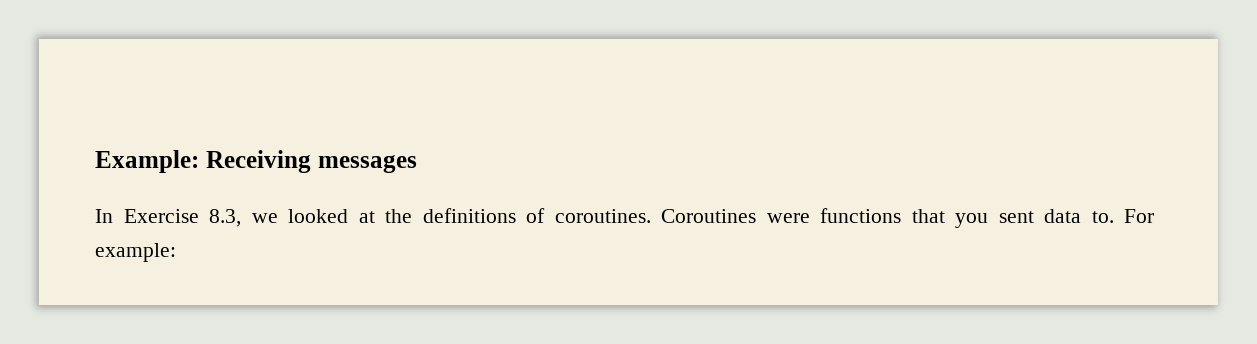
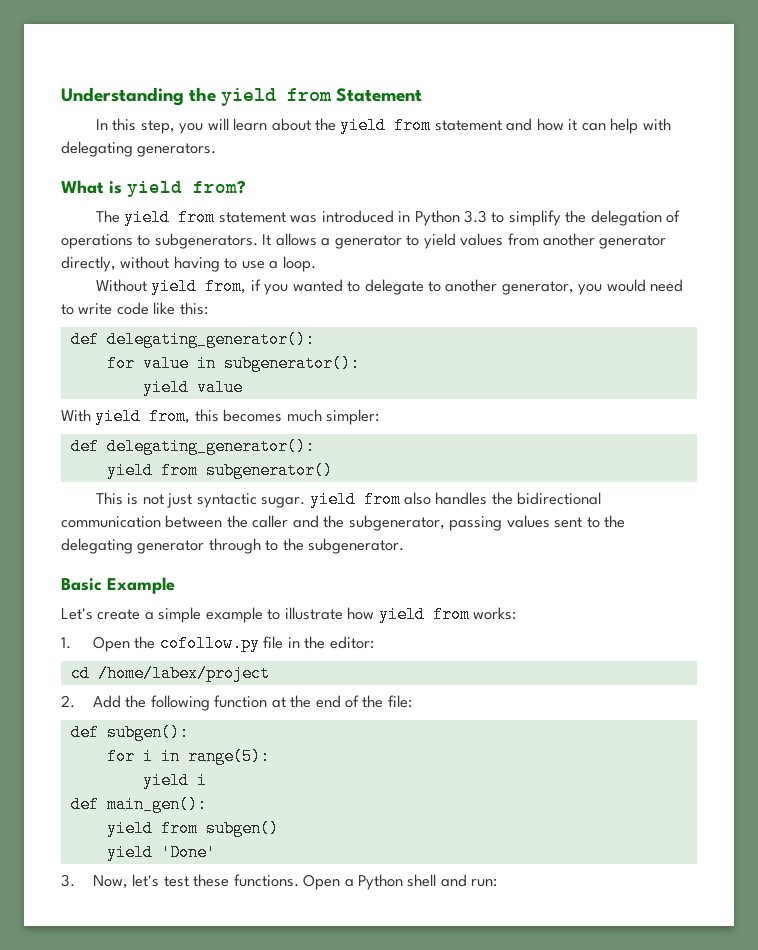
- Example: Receiving messages
- In Exercise 8.3, we looked at the definitions of coroutines. Coroutines were functions that you sent data to. For example:
+ Understanding the yield from Statement
+ In this step, you will learn about the yield from statement and how it can help with delegating generators.
+ What is yield from?
+ The yield from statement was introduced in Python 3.3 to simplify the delegation of operations to subgenerators. It allows a generator to yield values from another generator directly, without having to use a loop.
+ Without yield from, if you wanted to delegate to another generator, you would need to write code like this:
+ def delegating_generator():
+ for value in subgenerator():
+ yield value
+ With yield from, this becomes much simpler:
+ def delegating_generator():
+ yield from subgenerator()
+ This is not just syntactic sugar. yield from also handles the bidirectional communication between the caller and the subgenerator, passing values sent to the delegating generator through to the subgenerator.
+ Basic Example
+ Let's create a simple example to illustrate how yield from works:
+ 1. Open the cofollow.py file in the editor:
+ cd /home/labex/project
+ 2. Add the following function at the end of the file:
+ def subgen():
+ for i in range(5):
+ yield i
+ def main_gen():
+ yield from subgen()
+ yield 'Done'
+ 3. Now, let's test these functions. Open a Python shell and run:

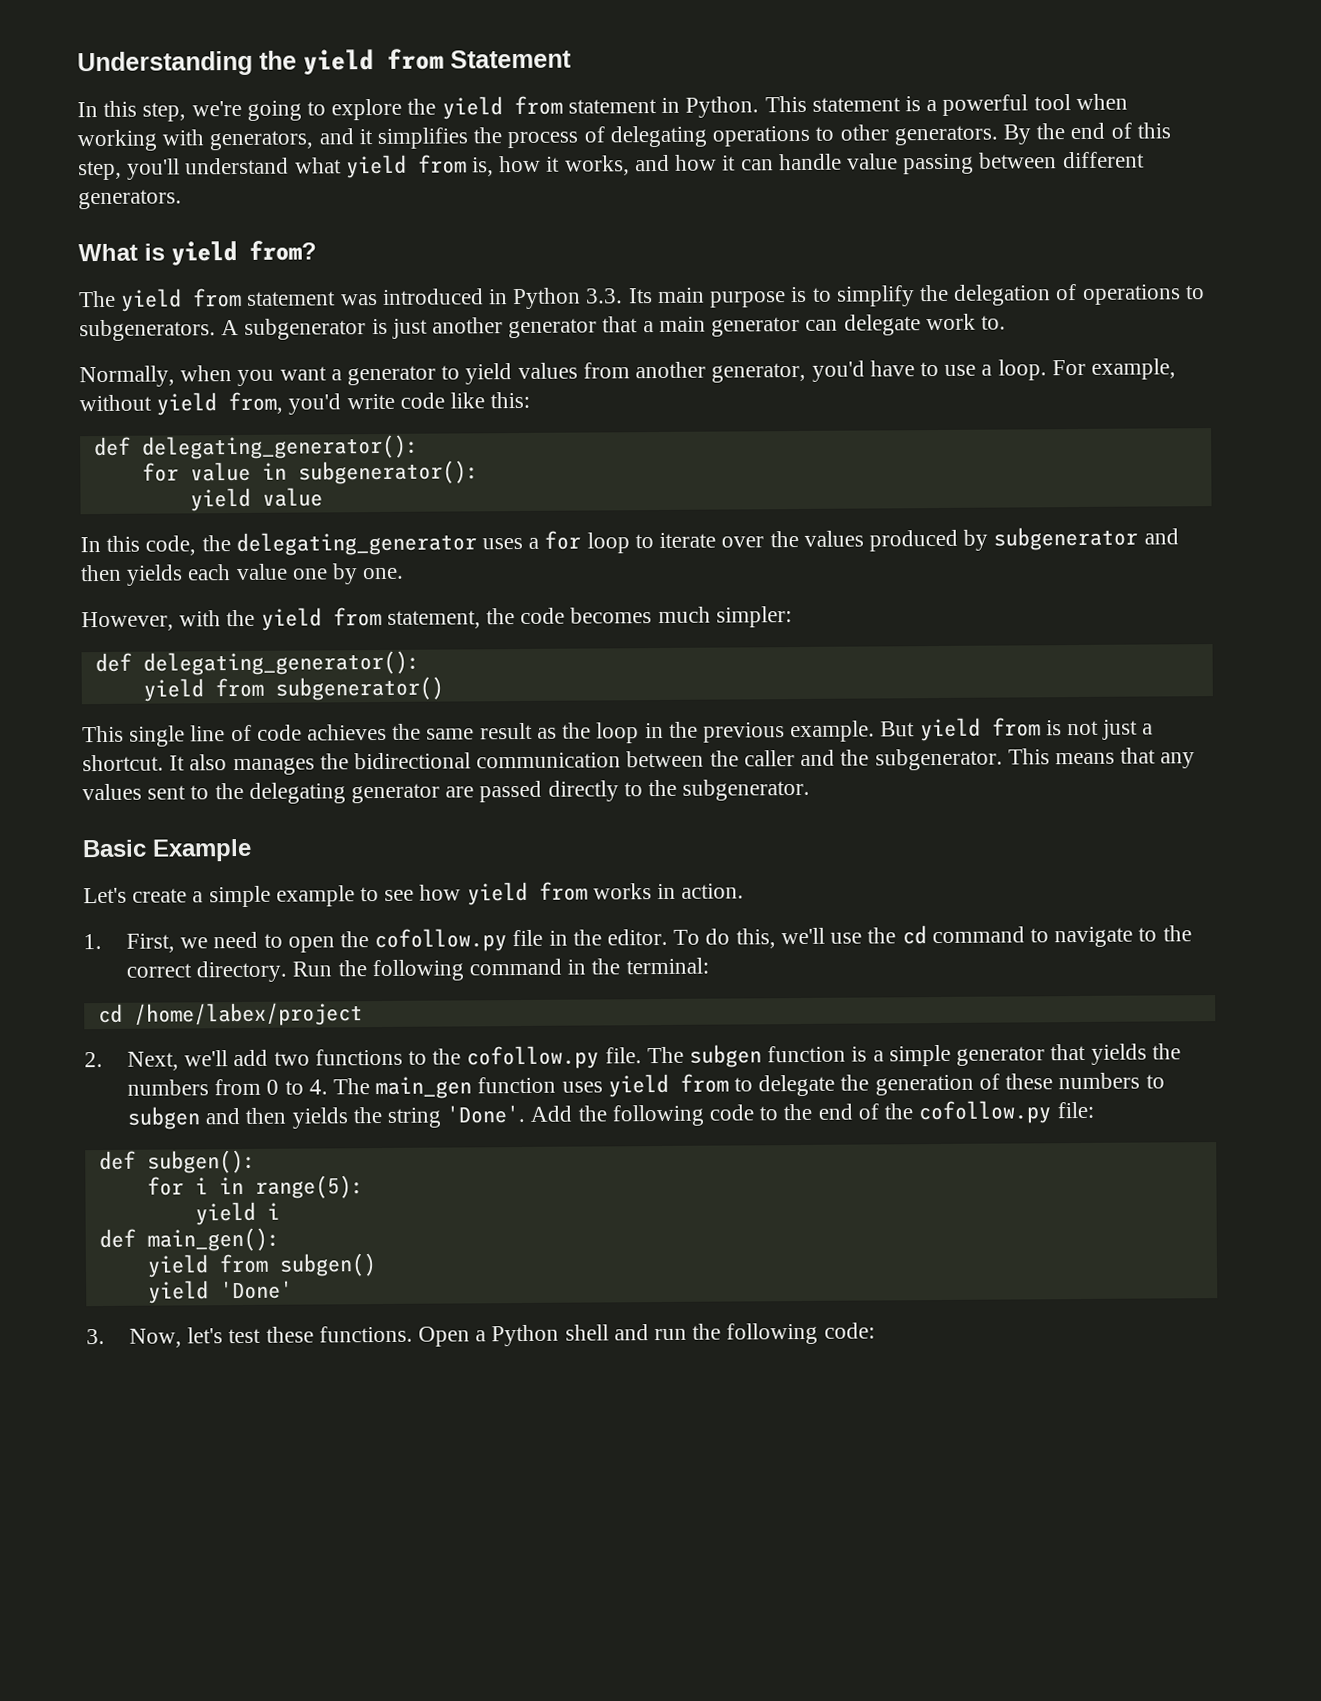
- In this step, you will learn about the yield from statement and how it can help with delegating generators.
+ In this step, we're going to explore the yield from statement in Python. This statement is a powerful tool when working with generators, and it simplifies the process of delegating operations to other generators. By the end of this step, you'll understand what yield from is, how it works, and how it can handle value passing between different generators.
- The yield from statement was introduced in Python 3.3 to simplify the delegation of operations to subgenerators.
+ The yield from statement was introduced in Python 3.3. Its main purpose is to simplify the delegation of operations to subgenerators.
- It allows a generator to yield values from another generator directly, without having to use a loop.
- Without yield from, if you wanted to delegate to another generator, you would need to write code like this:
+ A subgenerator is just another generator that a main generator can delegate work to.
+ Normally, when you want a generator to yield values from another generator, you'd have to use a loop. For example, without yield from, you'd write code like this:
- With yield from, this becomes much simpler:
+ In this code, the delegating_generator uses a for loop to iterate over the values produced by subgenerator and then yields each value one by one.
+ However, with the yield from statement, the code becomes much simpler:
- This is not just syntactic sugar. yield from also handles the bidirectional communication between the caller and the subgenerator, passing values sent to the delegating generator through to the subgenerator.
+ This single line of code achieves the same result as the loop in the previous example. But yield from is not just a shortcut. It also manages the bidirectional communication between the caller and the subgenerator. This means that any values sent to the delegating generator are passed directly to the subgenerator.
- Let's create a simple example to illustrate how yield from works:
- 1. Open the cofollow.py file in the editor:
+ Let's create a simple example to see how yield from works in action.
+ 1. First, we need to open the cofollow.py file in the editor. To do this, we'll use the cd command to navigate to the correct directory. Run the following command in the terminal:
  cd /home/labex/project
- 2. Add the following function at the end of the file:
+ 2. Next, we'll add two functions to the cofollow.py file. The subgen function is a simple generator that yields the numbers from 0 to 4. The main_gen function uses yield from to delegate the generation of these numbers to subgen and then yields the string 'Done'. Add the following code to the end of the cofollow.py file:
- Open a Python shell and run:
+ Open a Python shell and run the following code:

